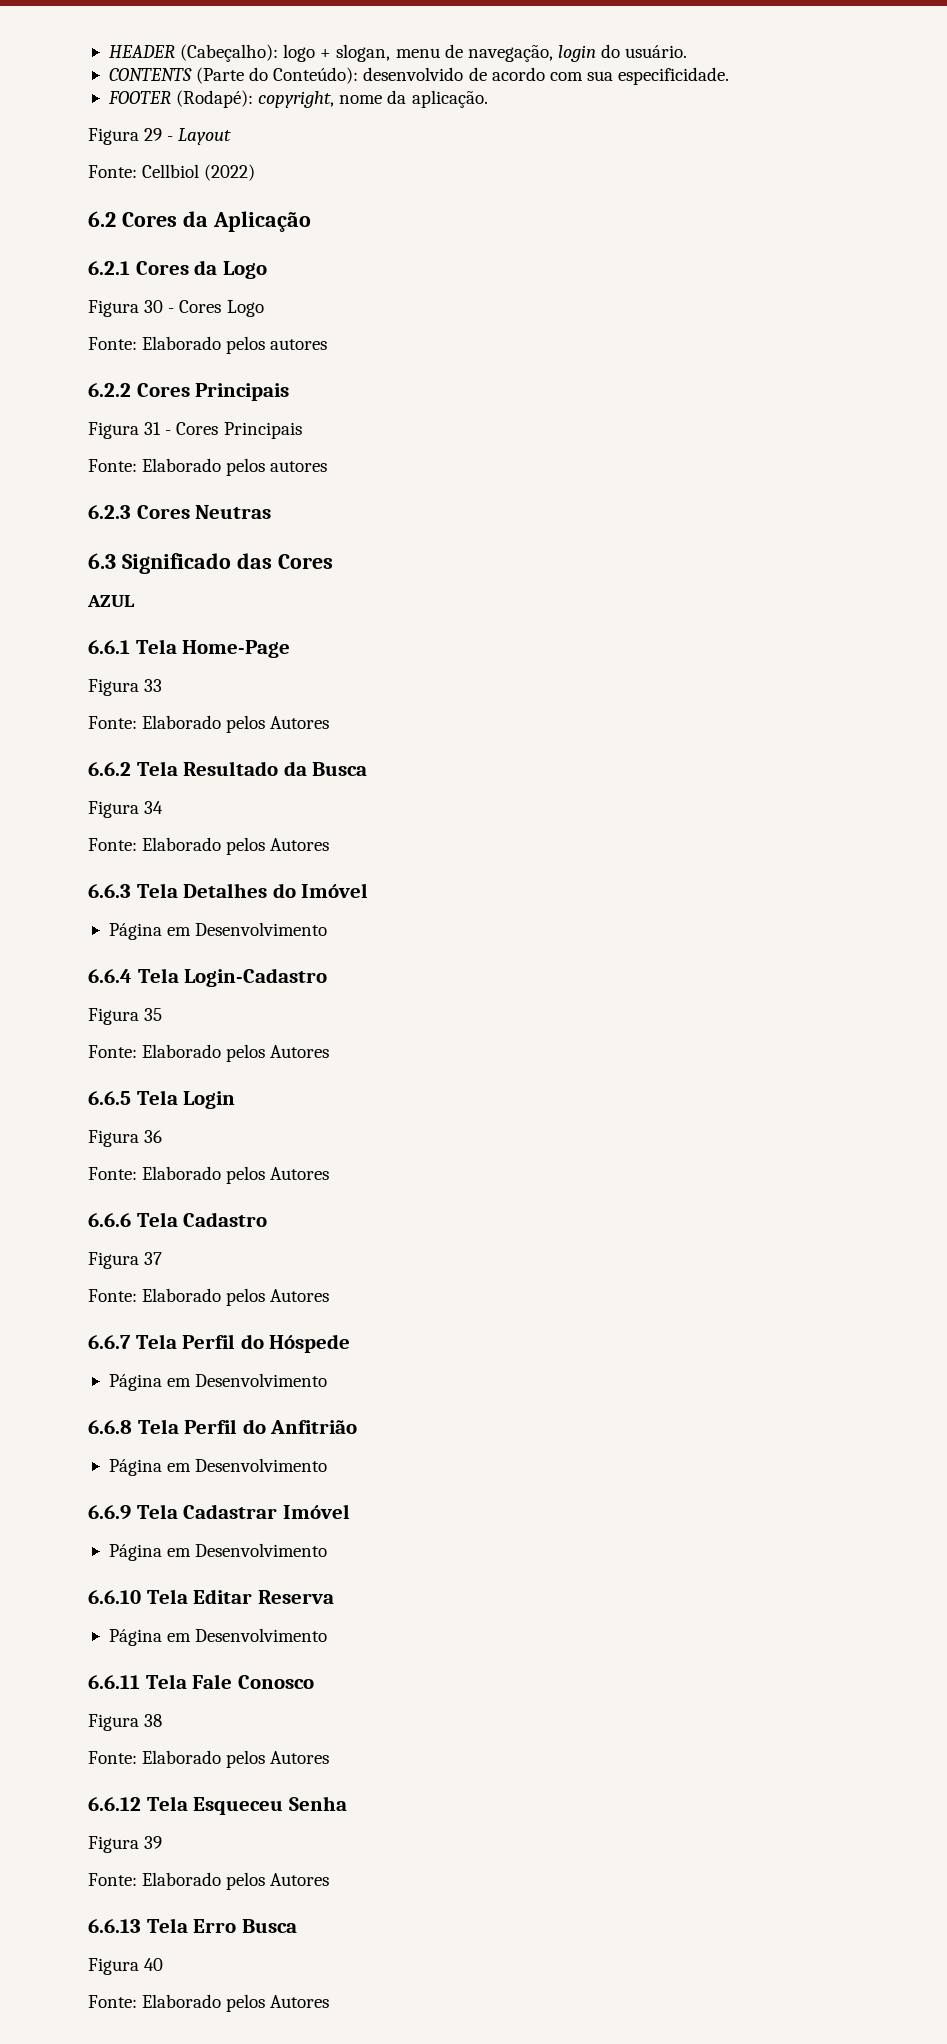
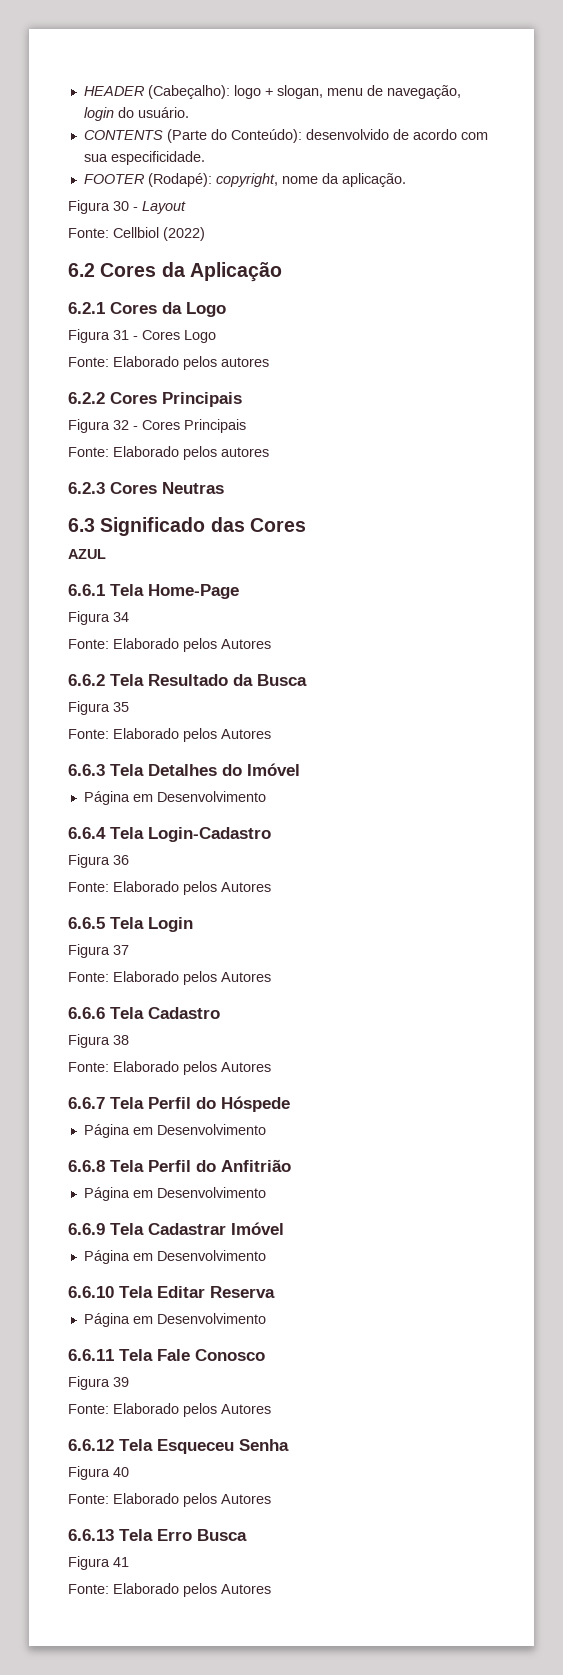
- Figura 29 - Layout
+ Figura 30 - Layout
- Figura 30 - Cores Logo
+ Figura 31 - Cores Logo
- Figura 31 - Cores Principais
+ Figura 32 - Cores Principais
- Figura 33
+ Figura 34
- Figura 34
+ Figura 35
- Figura 35
+ Figura 36
- Figura 36
+ Figura 37
- Figura 37
+ Figura 38
- Figura 38
+ Figura 39
- Figura 39
+ Figura 40
- Figura 40
+ Figura 41

